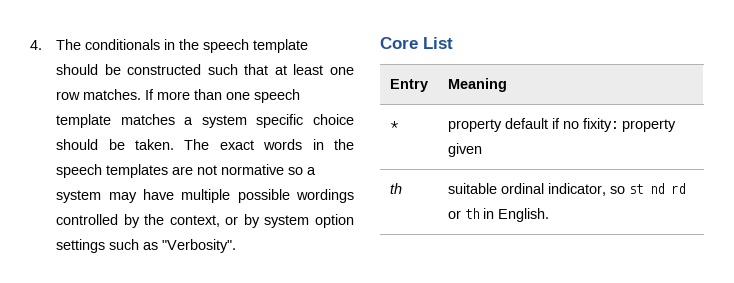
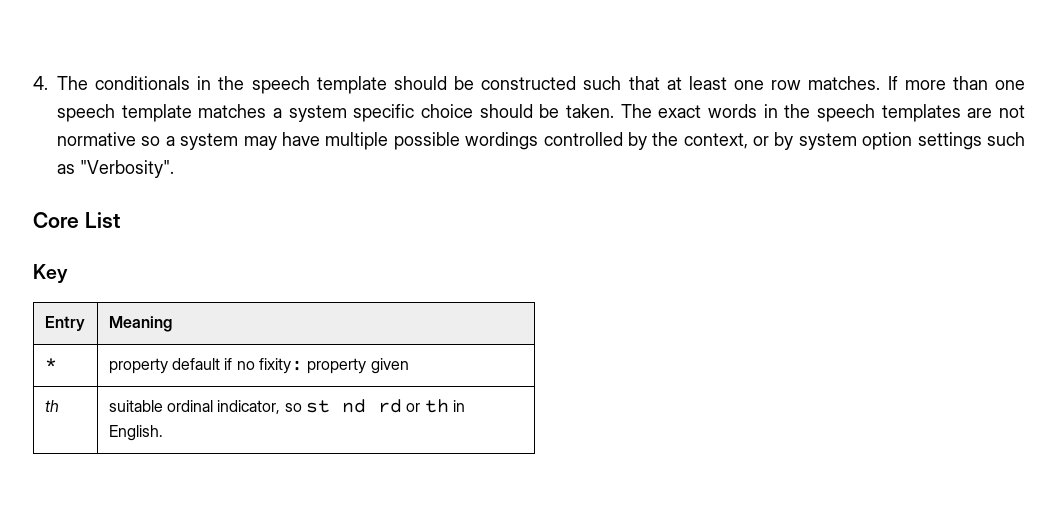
+ Key

